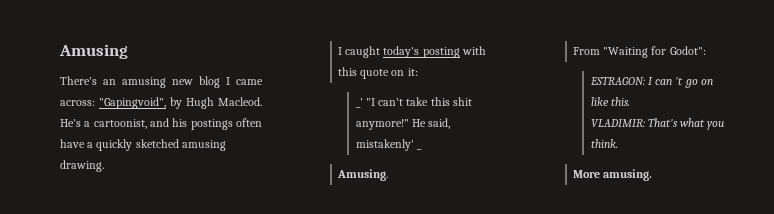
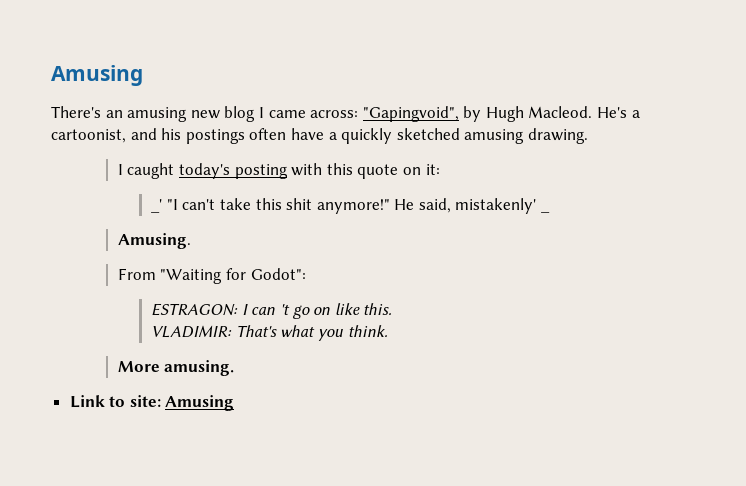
+ Link to site: Amusing

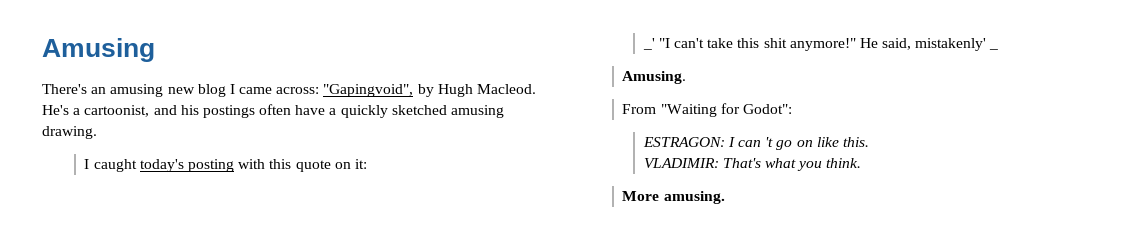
- Link to site: Amusing

